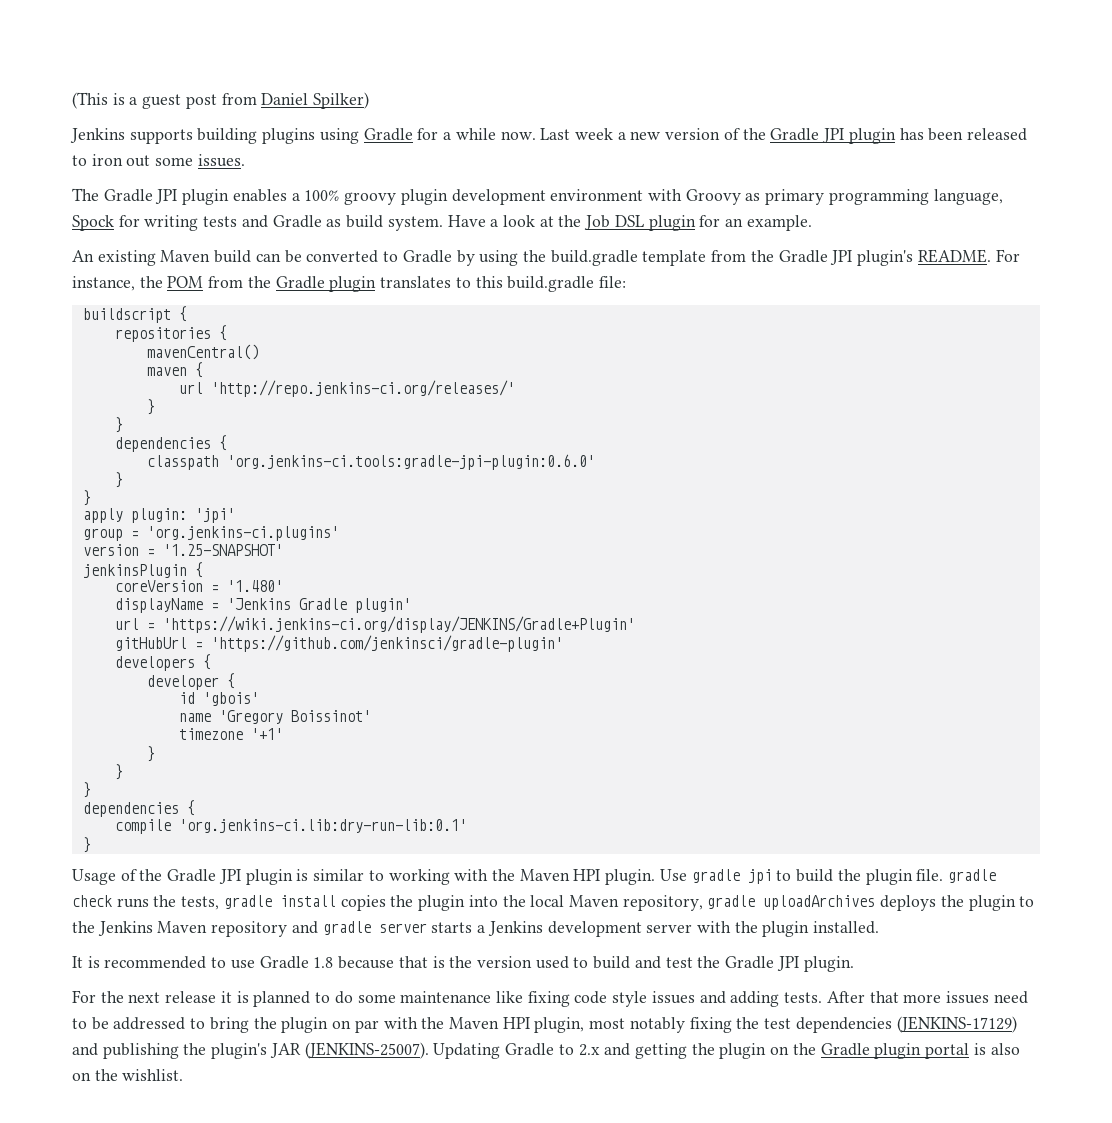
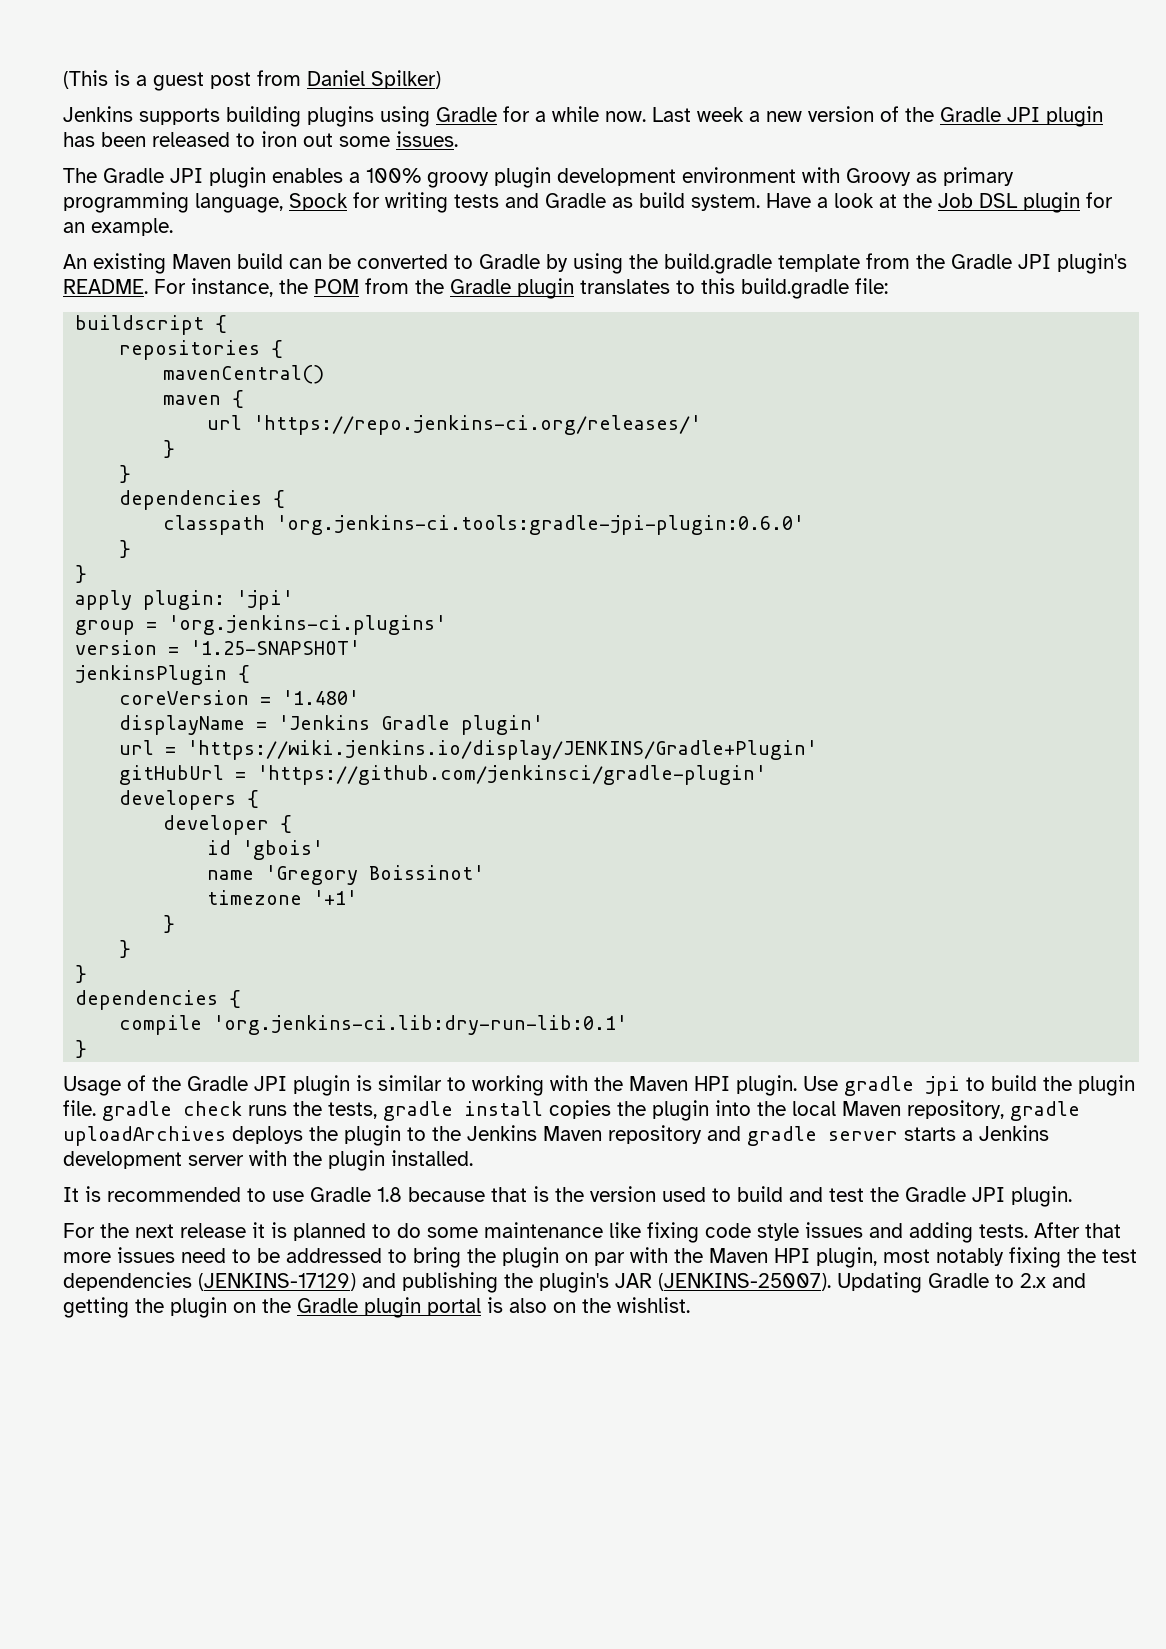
- url 'http://repo.jenkins-ci.org/releases/'
+ url 'https://repo.jenkins-ci.org/releases/'
- url = 'https://wiki.jenkins-ci.org/display/JENKINS/Gradle+Plugin'
+ url = 'https://wiki.jenkins.io/display/JENKINS/Gradle+Plugin'

